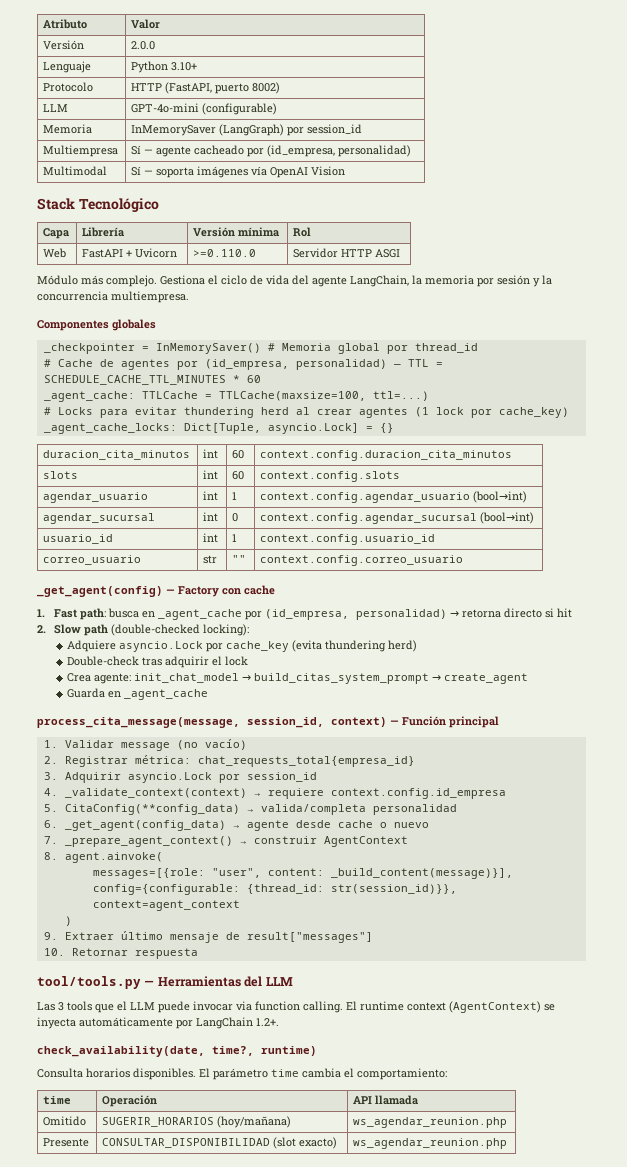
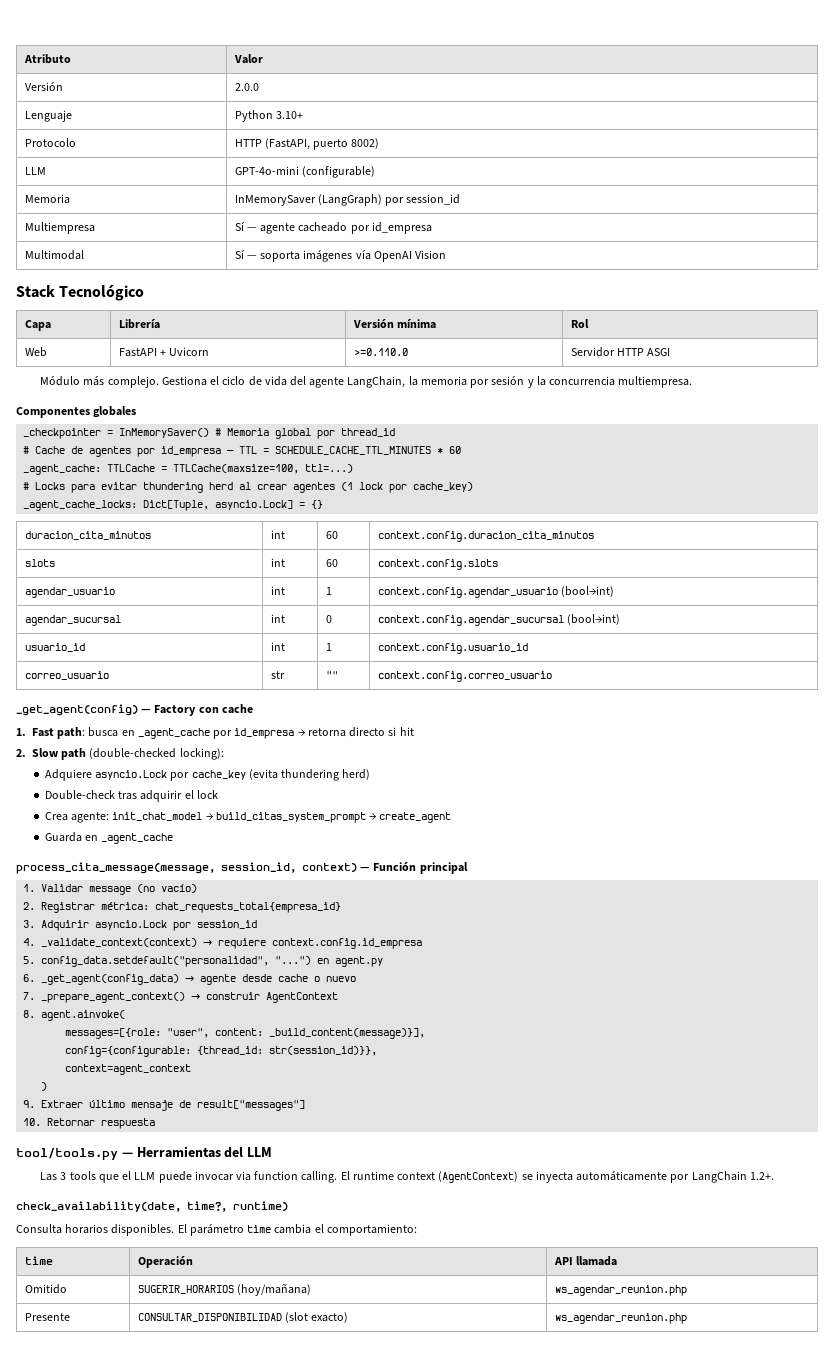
- Multiempresa | Sí — agente cacheado por (id_empresa, personalidad)
+ Multiempresa | Sí — agente cacheado por id_empresa
- # Cache de agentes por (id_empresa, personalidad) — TTL = SCHEDULE_CACHE_TTL_MINUTES * 60
+ # Cache de agentes por id_empresa — TTL = SCHEDULE_CACHE_TTL_MINUTES * 60
- 1. Fast path: busca en _agent_cache por (id_empresa, personalidad) → retorna directo si hit
+ 1. Fast path: busca en _agent_cache por id_empresa → retorna directo si hit
- 5. CitaConfig(**config_data) → valida/completa personalidad
+ 5. config_data.setdefault("personalidad", "...") en agent.py

